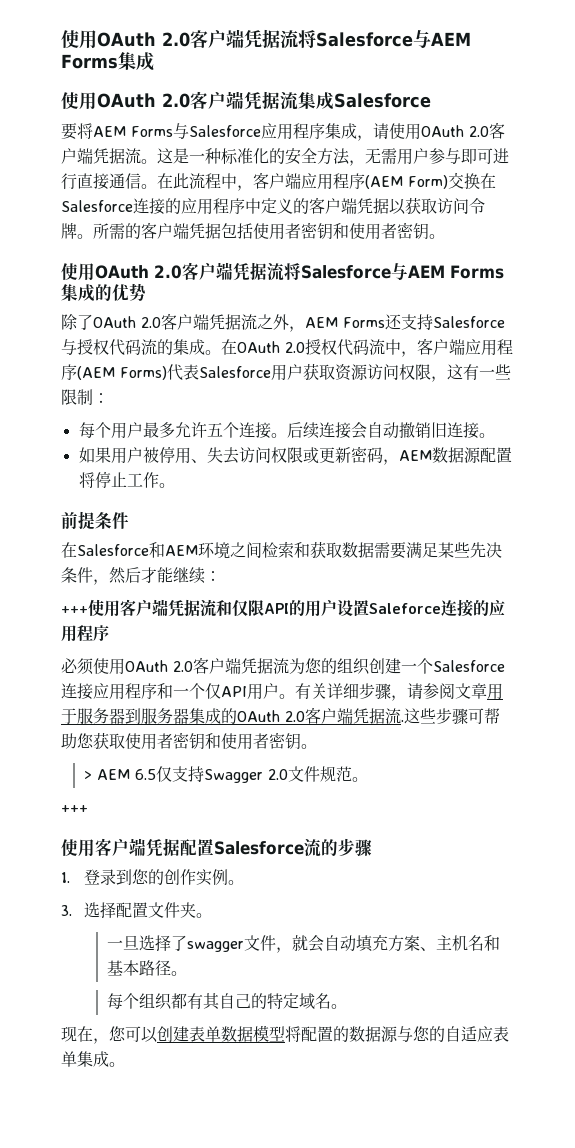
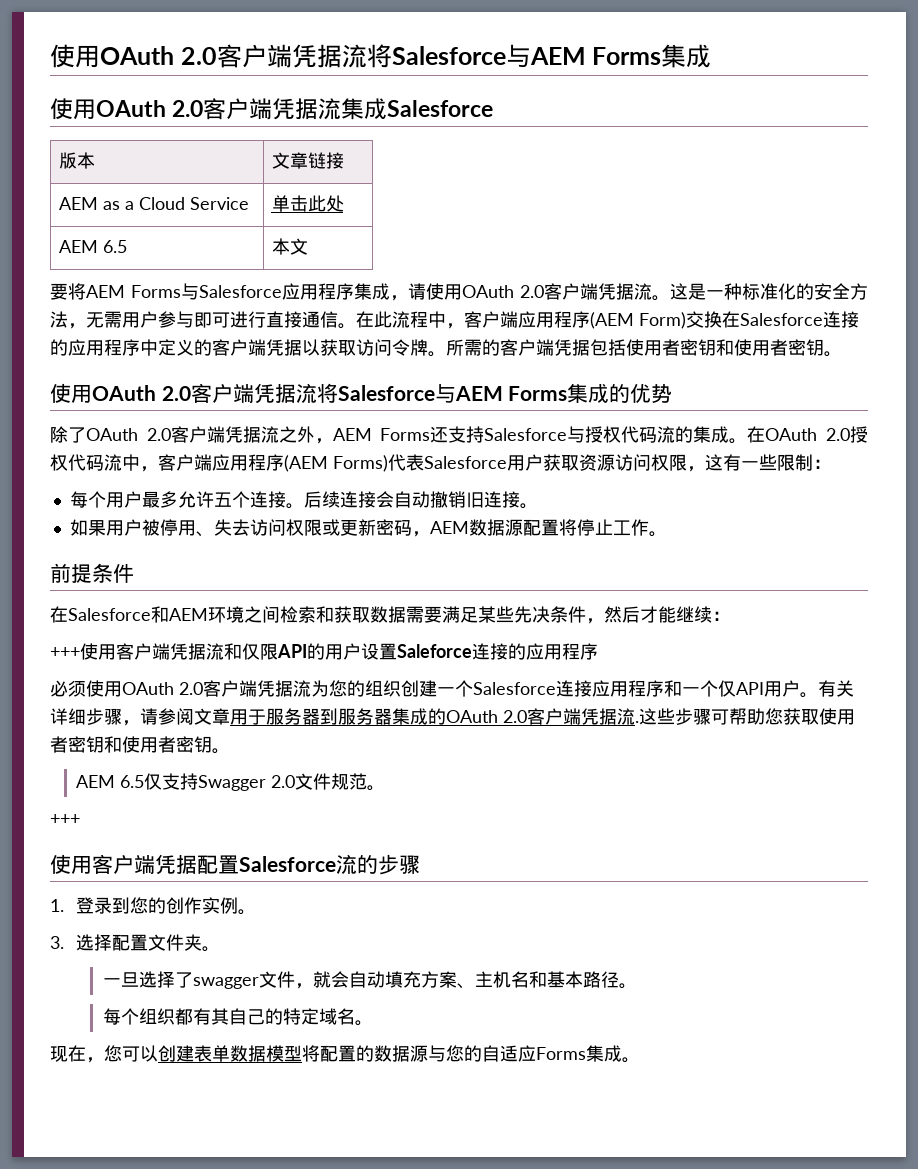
+ 版本 | 文章链接
+ AEM as a Cloud Service | 单击此处
+ AEM 6.5 | 本文
- > AEM 6.5仅支持Swagger 2.0文件规范。
+ AEM 6.5仅支持Swagger 2.0文件规范。
- 现在，您可以创建表单数据模型将配置的数据源与您的自适应表单集成。
+ 现在，您可以创建表单数据模型将配置的数据源与您的自适应Forms集成。

